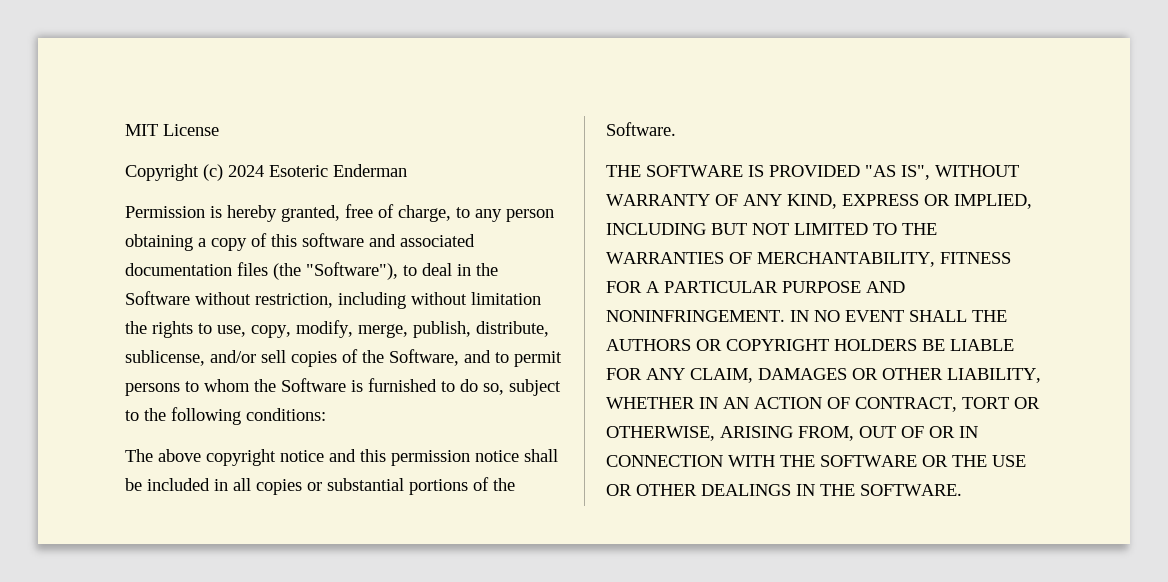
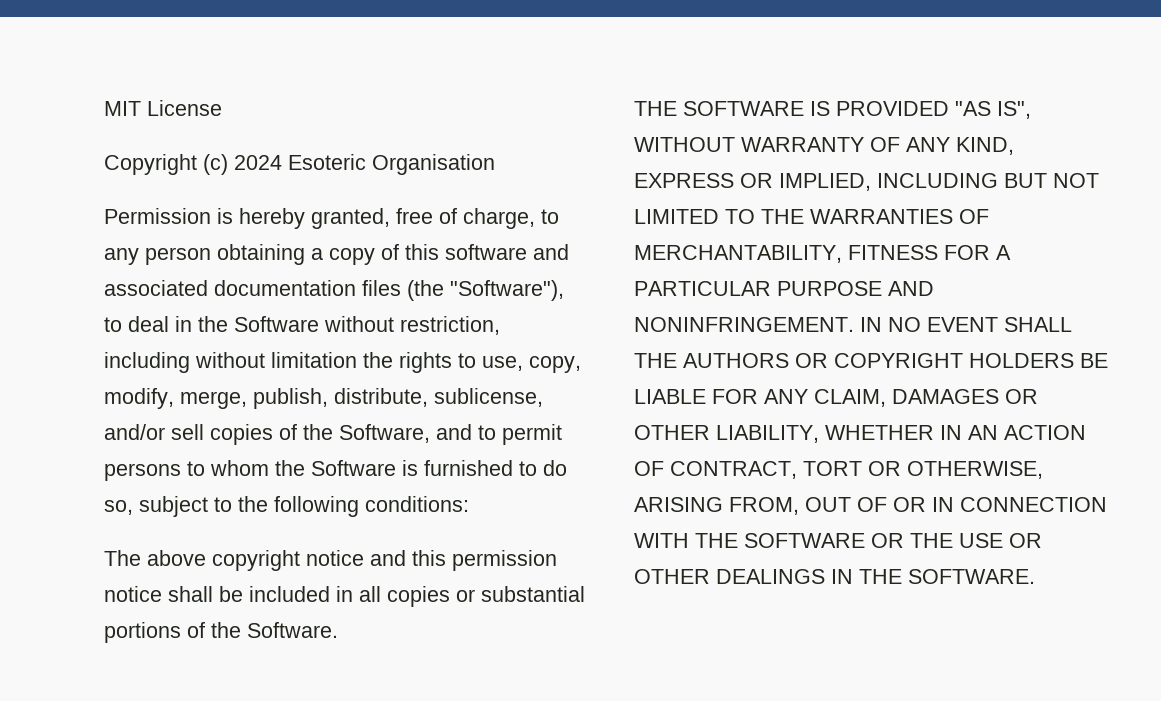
- Copyright (c) 2024 Esoteric Enderman
+ Copyright (c) 2024 Esoteric Organisation

